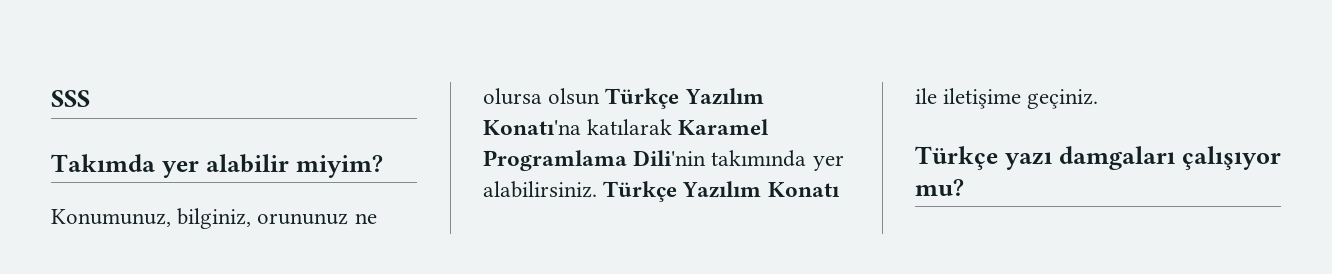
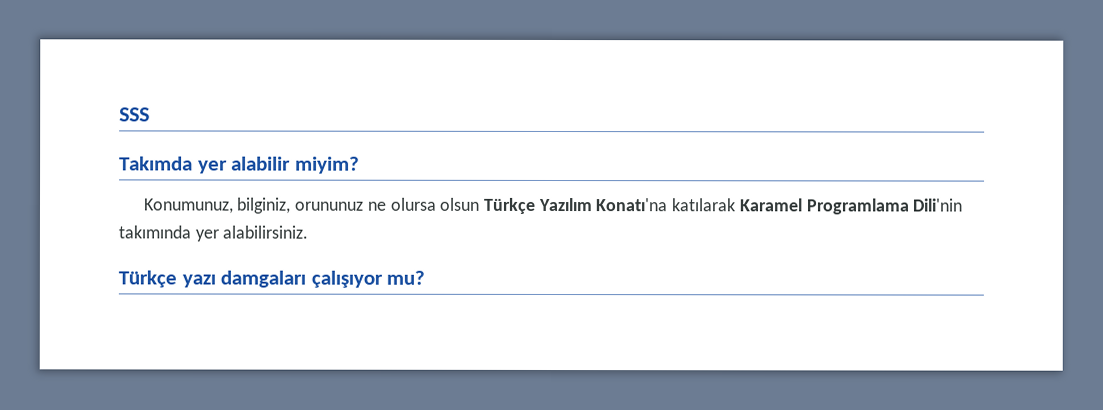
- Türkçe Yazılım Konatı ile iletişime geçiniz.

